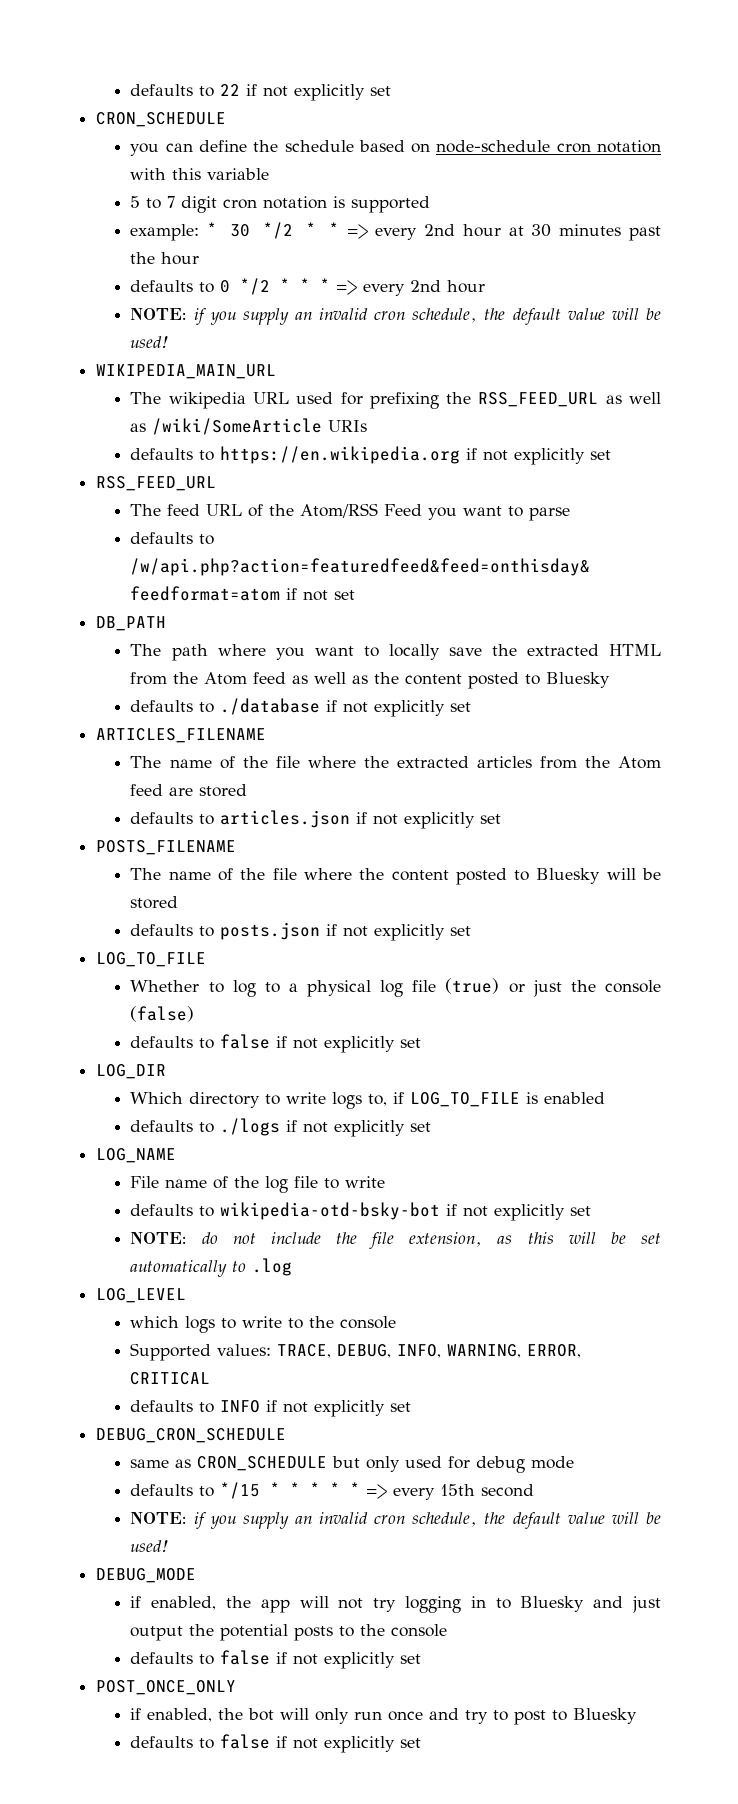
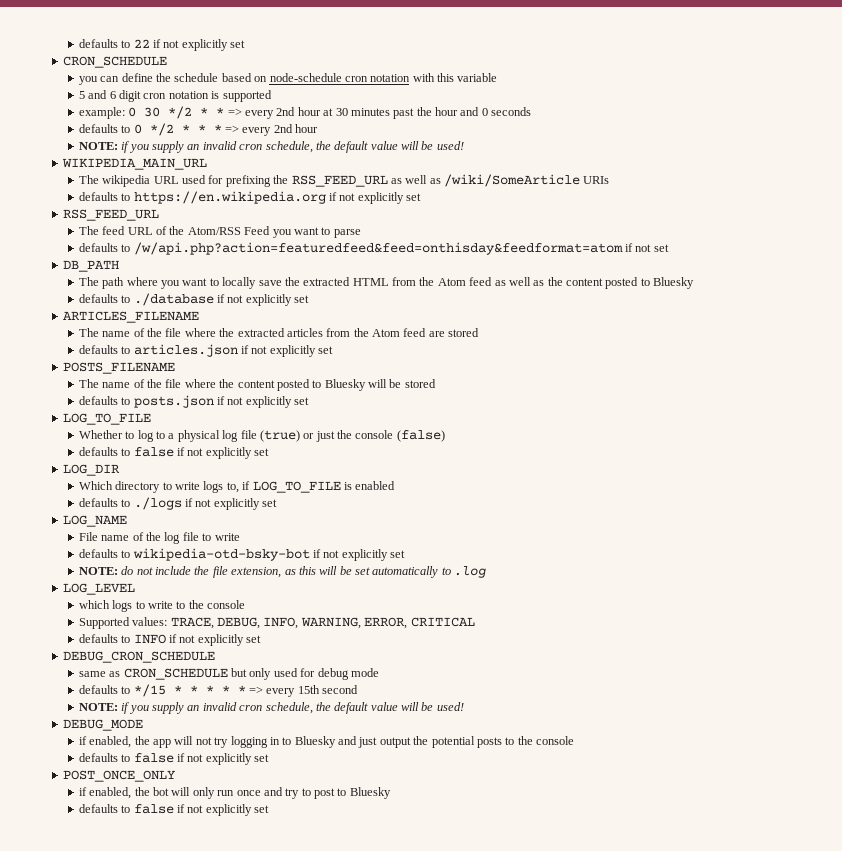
- 5 to 7 digit cron notation is supported
+ 5 and 6 digit cron notation is supported
- example: * 30 */2 * * => every 2nd hour at 30 minutes past the hour
+ example: 0 30 */2 * * => every 2nd hour at 30 minutes past the hour and 0 seconds

